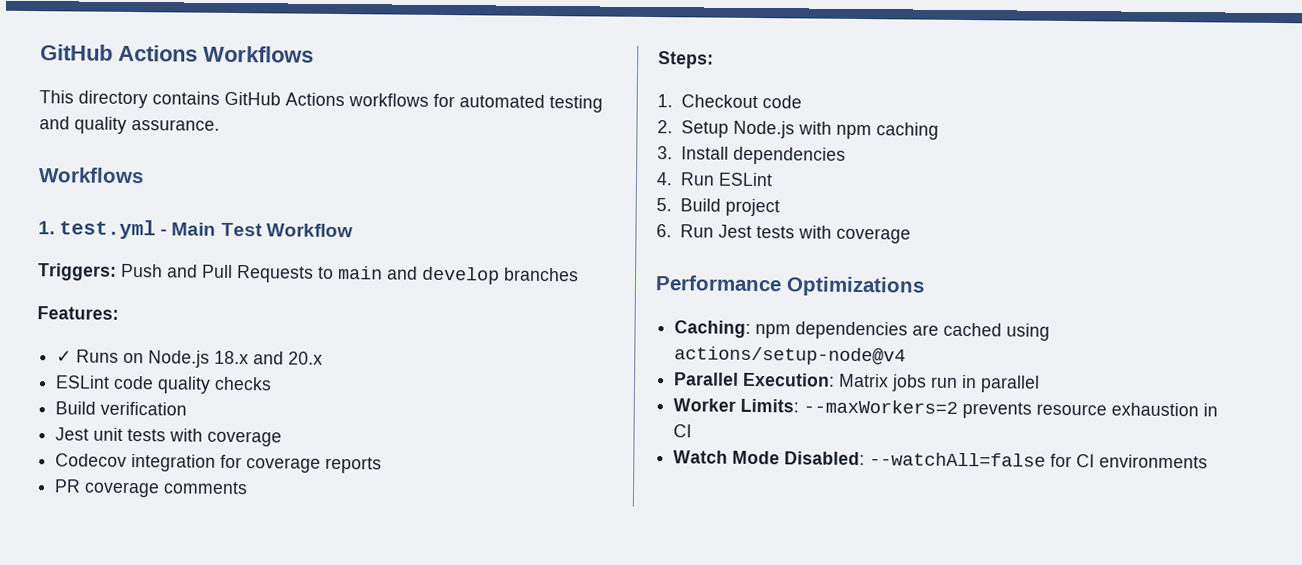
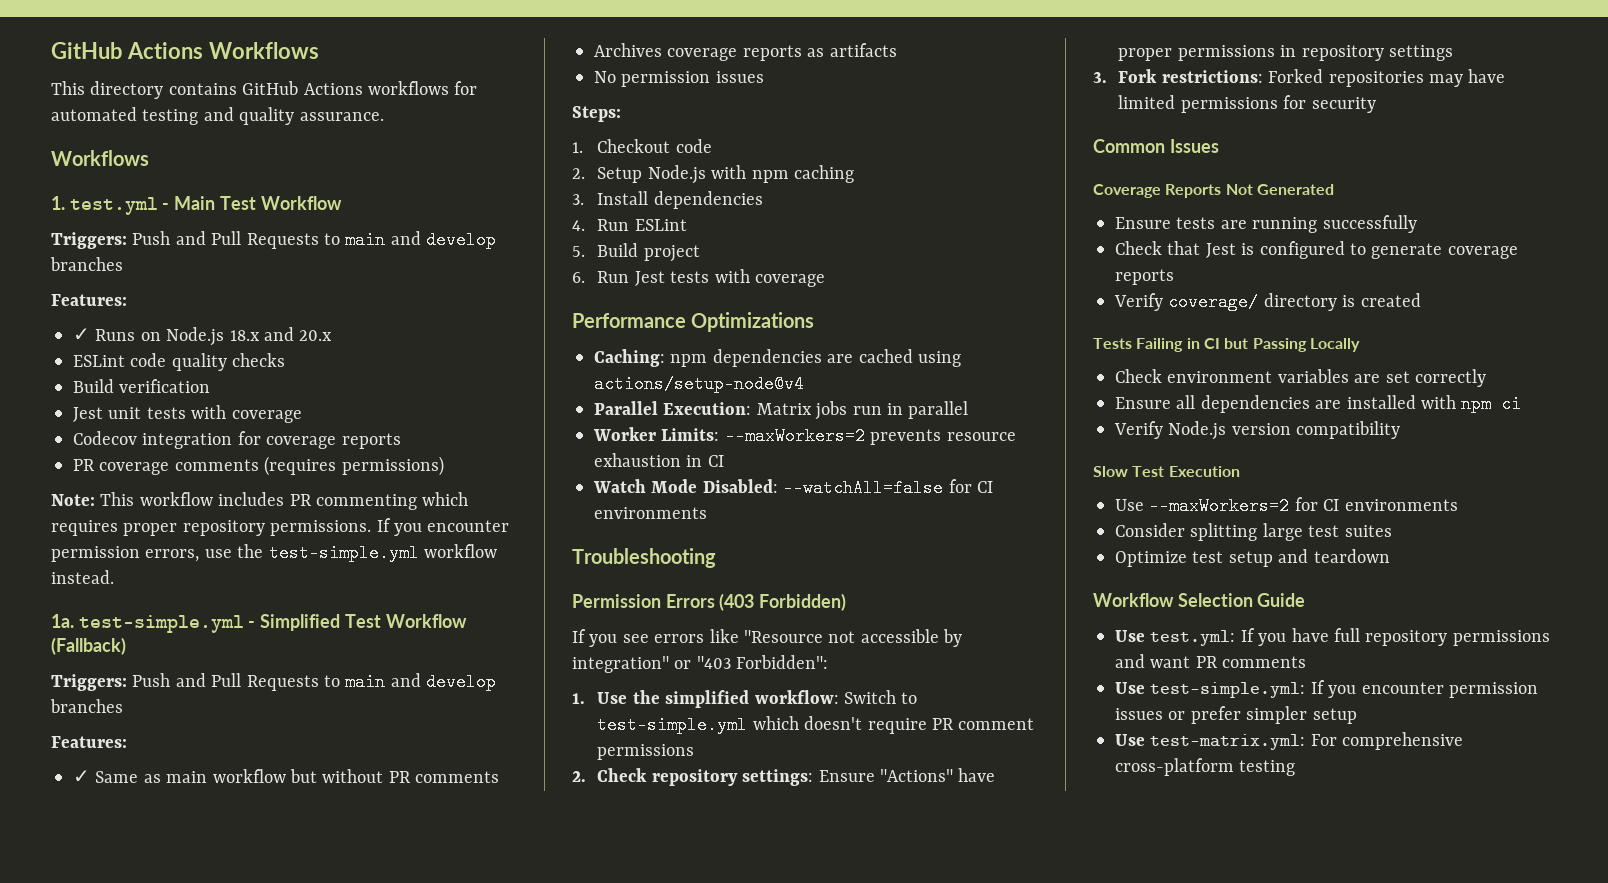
- PR coverage comments
+ PR coverage comments (requires permissions)
+ Note: This workflow includes PR commenting which requires proper repository permissions. If you encounter permission errors, use the test-simple.yml workflow instead.
+ 1a. test-simple.yml - Simplified Test Workflow (Fallback)
+ Triggers: Push and Pull Requests to main and develop branches
+ Features:
+ ✓ Same as main workflow but without PR comments
+ Archives coverage reports as artifacts
+ No permission issues
+ Troubleshooting
+ Permission Errors (403 Forbidden)
+ If you see errors like "Resource not accessible by integration" or "403 Forbidden":
+ 1. Use the simplified workflow: Switch to test-simple.yml which doesn't require PR comment permissions
+ 2. Check repository settings: Ensure "Actions" have proper permissions in repository settings
+ 3. Fork restrictions: Forked repositories may have limited permissions for security
+ Common Issues
+ Coverage Reports Not Generated
+ Ensure tests are running successfully
+ Check that Jest is configured to generate coverage reports
+ Verify coverage/ directory is created
+ Tests Failing in CI but Passing Locally
+ Check environment variables are set correctly
+ Ensure all dependencies are installed with npm ci
+ Verify Node.js version compatibility
+ Slow Test Execution
+ Use --maxWorkers=2 for CI environments
+ Consider splitting large test suites
+ Optimize test setup and teardown
+ Workflow Selection Guide
+ Use test.yml: If you have full repository permissions and want PR comments
+ Use test-simple.yml: If you encounter permission issues or prefer simpler setup
+ Use test-matrix.yml: For comprehensive cross-platform testing

